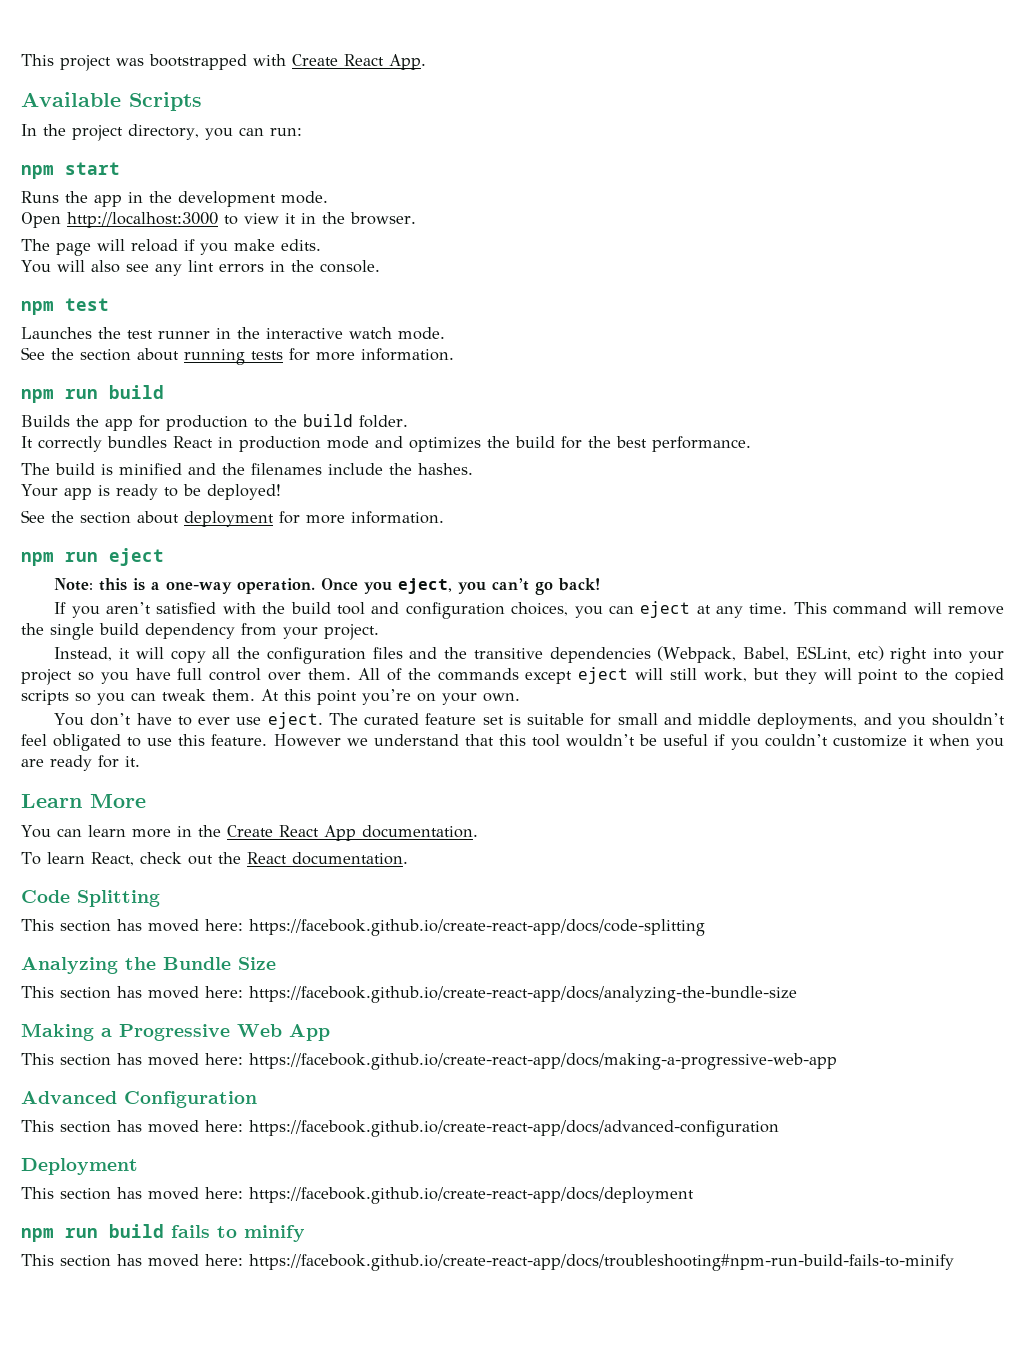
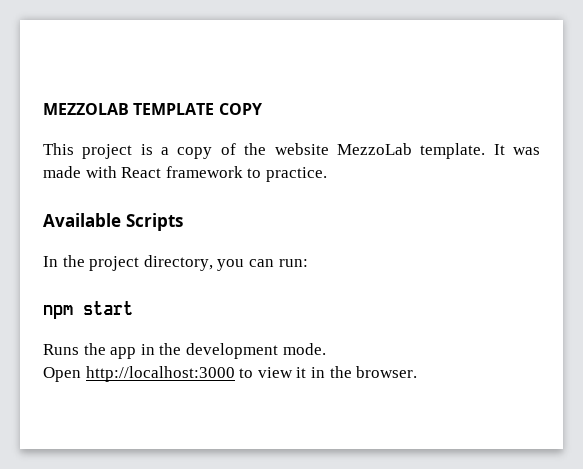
- This project was bootstrapped with Create React App.
+ MEZZOLAB TEMPLATE COPY
+ This project is a copy of the website MezzoLab template. It was made with React framework to practice.
- The page will reload if you make edits.
- You will also see any lint errors in the console.
- npm test
- Launches the test runner in the interactive watch mode.
- See the section about running tests for more information.
- npm run build
- Builds the app for production to the build folder.
- It correctly bundles React in production mode and optimizes the build for the best performance.
- The build is minified and the filenames include the hashes.
- Your app is ready to be deployed!
- See the section about deployment for more information.
- npm run eject
- Note: this is a one-way operation. Once you eject, you can’t go back!
- If you aren’t satisfied with the build tool and configuration choices, you can eject at any time. This command will remove the single build dependency from your project.
- Instead, it will copy all the configuration files and the transitive dependencies (Webpack, Babel, ESLint, etc) right into your project so you have full control over them. All of the commands except eject will still work, but they will point to the copied scripts so you can tweak them. At this point you’re on your own.
- You don’t have to ever use eject. The curated feature set is suitable for small and middle deployments, and you shouldn’t feel obligated to use this feature. However we understand that this tool wouldn’t be useful if you couldn’t customize it when you are ready for it.
- Learn More
- You can learn more in the Create React App documentation.
- To learn React, check out the React documentation.
- Code Splitting
- This section has moved here: https://facebook.github.io/create-react-app/docs/code-splitting
- Analyzing the Bundle Size
- This section has moved here: https://facebook.github.io/create-react-app/docs/analyzing-the-bundle-size
- Making a Progressive Web App
- This section has moved here: https://facebook.github.io/create-react-app/docs/making-a-progressive-web-app
- Advanced Configuration
- This section has moved here: https://facebook.github.io/create-react-app/docs/advanced-configuration
- Deployment
- This section has moved here: https://facebook.github.io/create-react-app/docs/deployment
- npm run build fails to minify
- This section has moved here: https://facebook.github.io/create-react-app/docs/troubleshooting#npm-run-build-fails-to-minify

